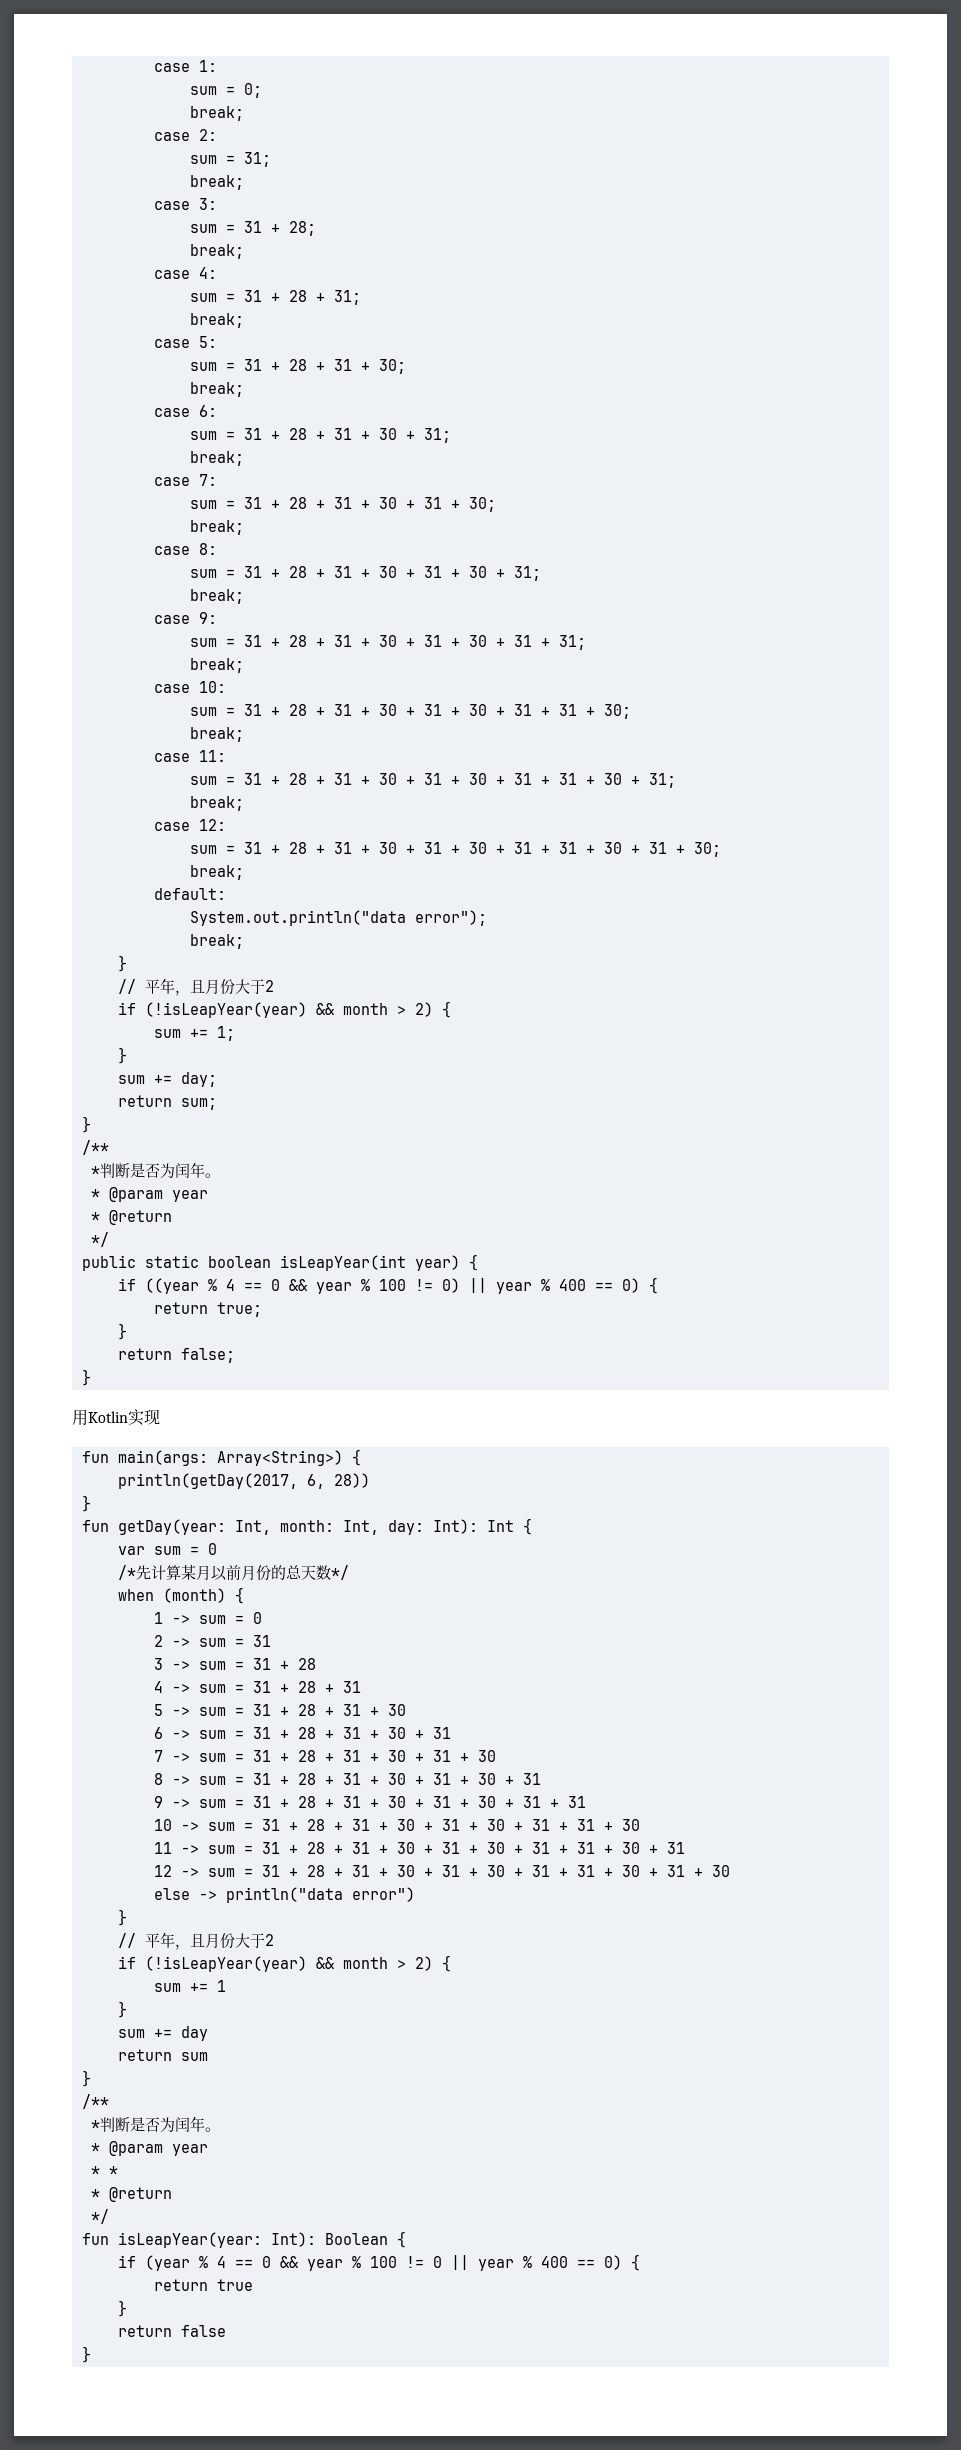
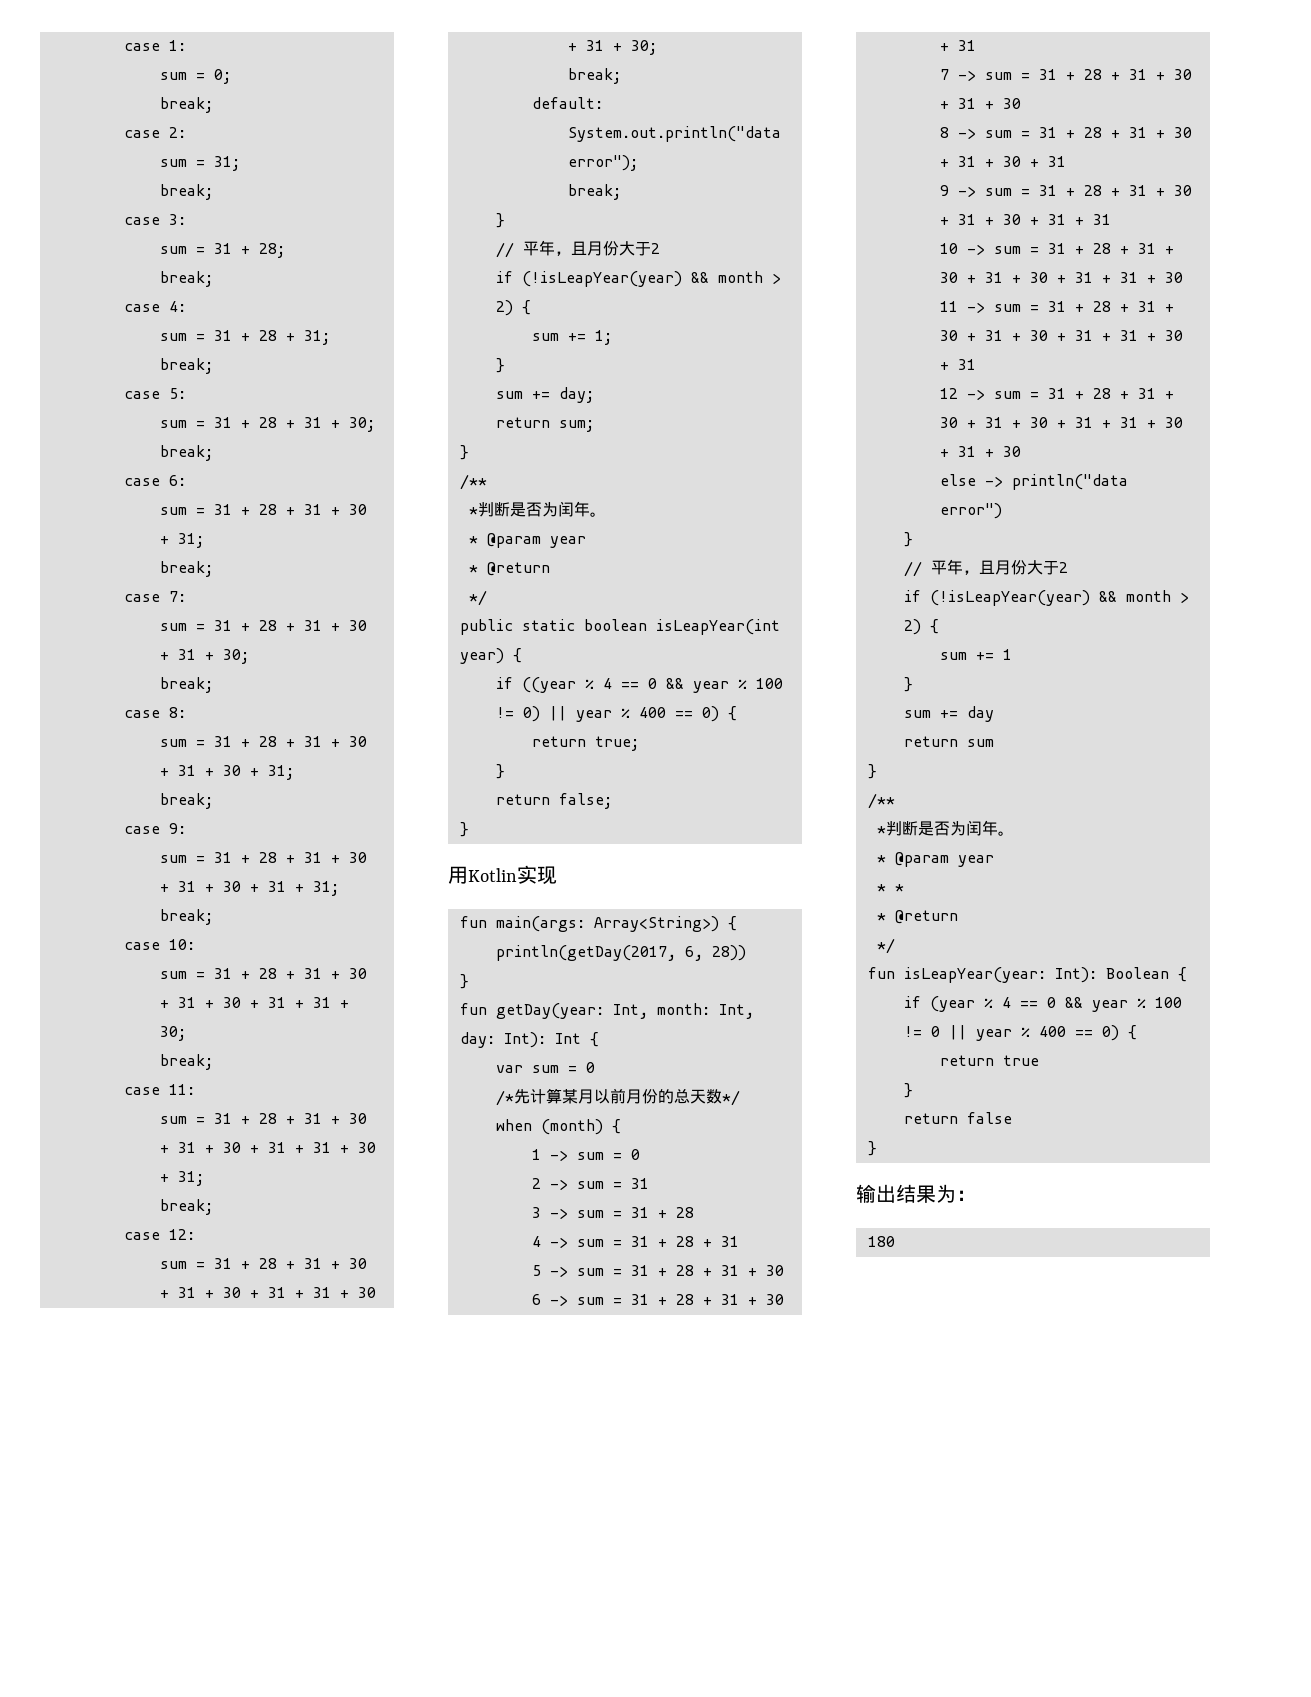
+ 输出结果为：
+ 180

